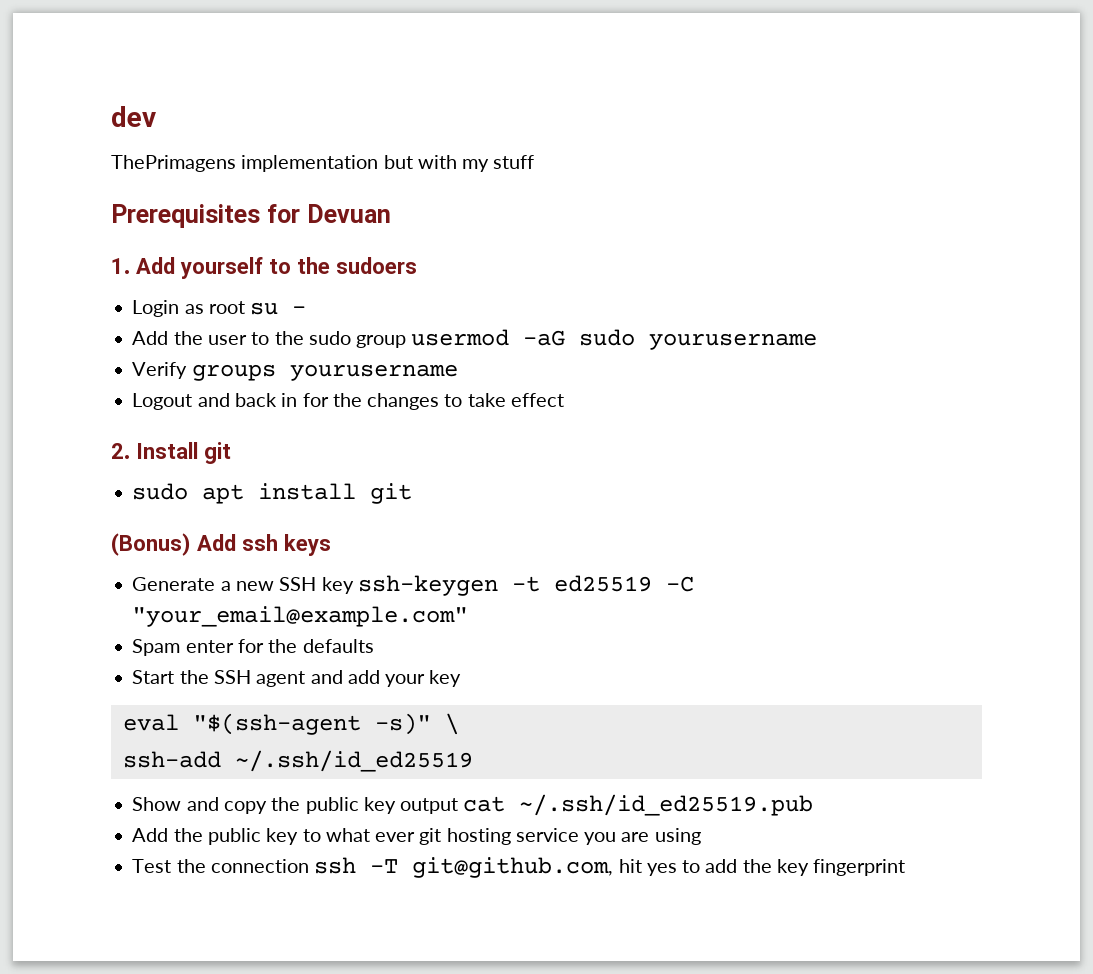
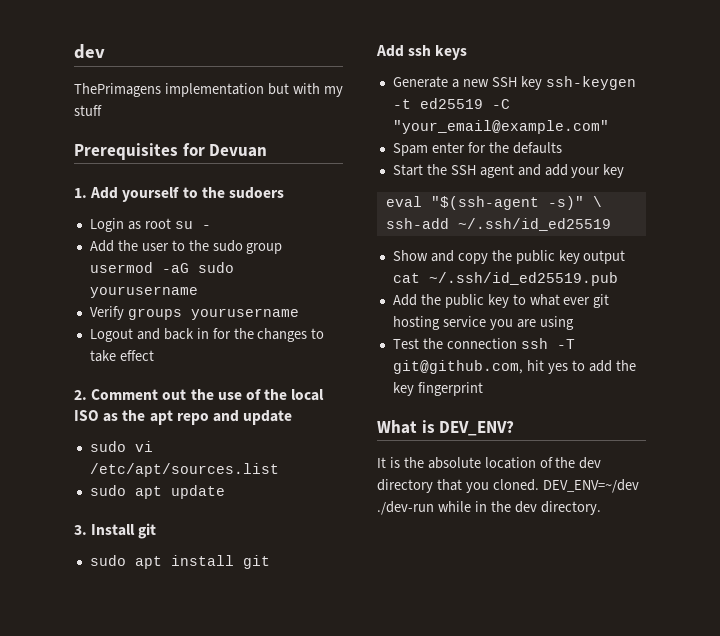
- 2. Install git
+ 2. Comment out the use of the local ISO as the apt repo and update
+ sudo vi /etc/apt/sources.list
+ sudo apt update
+ 3. Install git
- (Bonus) Add ssh keys
+ Add ssh keys
+ What is DEV_ENV?
+ It is the absolute location of the dev directory that you cloned. DEV_ENV=~/dev ./dev-run while in the dev directory.

